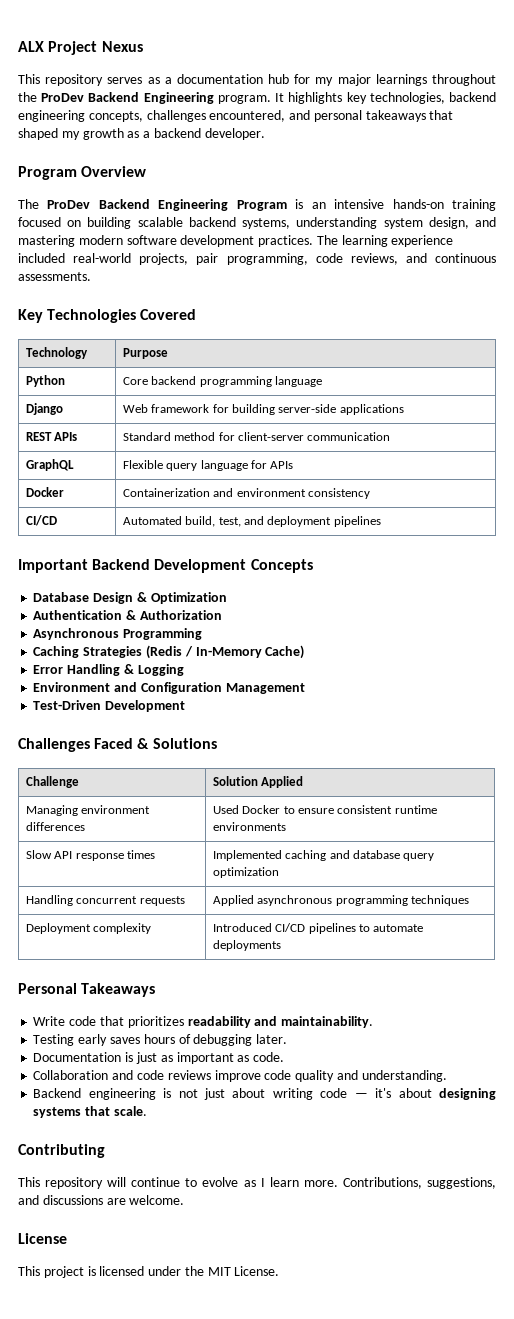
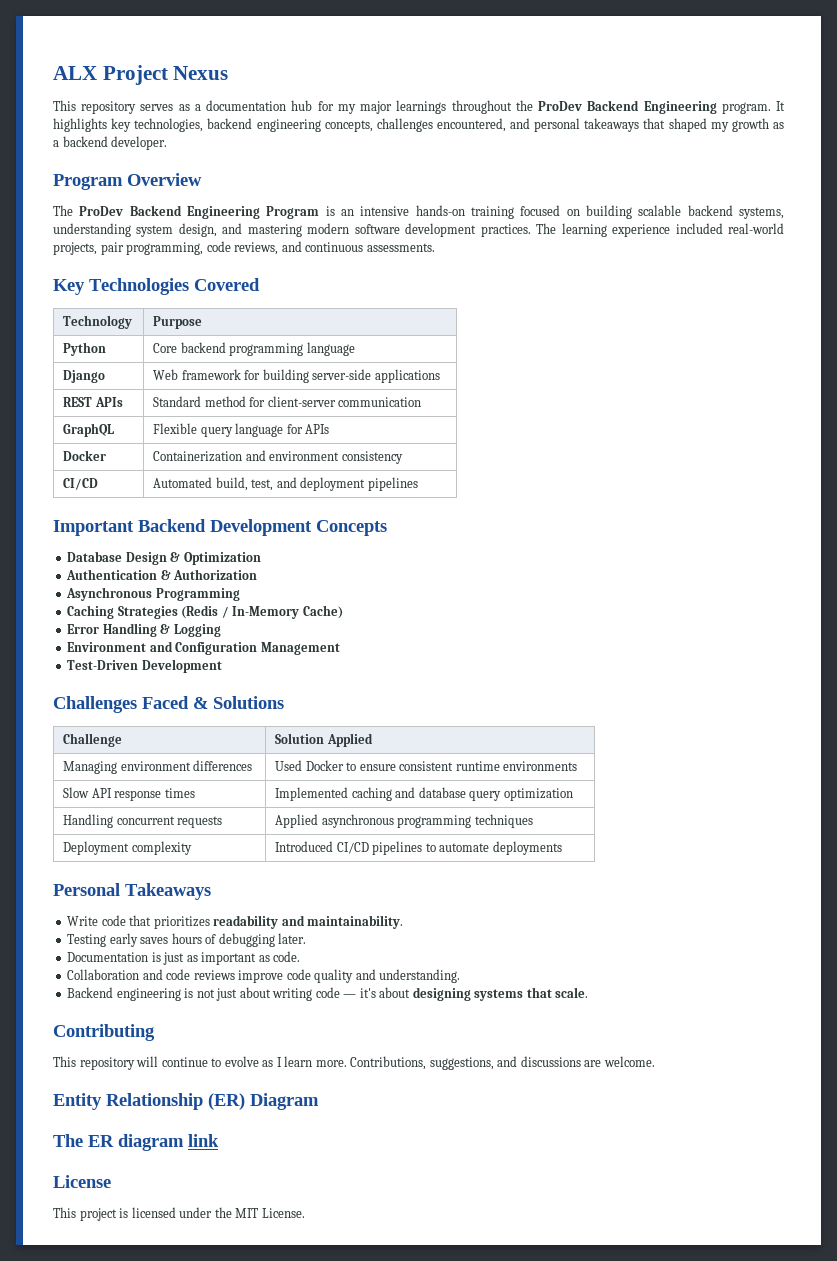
+ Entity Relationship (ER) Diagram
+ The ER diagram link

